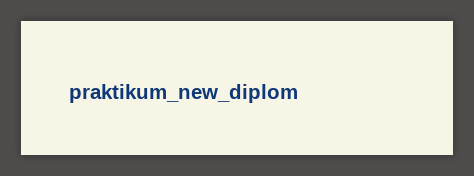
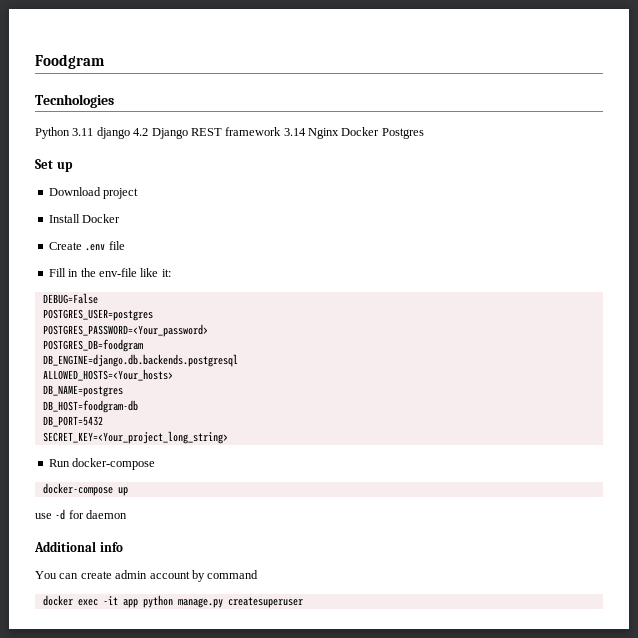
- praktikum_new_diplom
+ Foodgram
+ Tecnhologies
+ Python 3.11 django 4.2 Django REST framework 3.14 Nginx Docker Postgres
+ Set up
+ Download project
+ Install Docker
+ Create .env file
+ Fill in the env-file like it:
+ DEBUG=False
+ POSTGRES_USER=postgres
+ POSTGRES_PASSWORD=<Your_password>
+ POSTGRES_DB=foodgram
+ DB_ENGINE=django.db.backends.postgresql
+ ALLOWED_HOSTS=<Your_hosts>
+ DB_NAME=postgres
+ DB_HOST=foodgram-db
+ DB_PORT=5432
+ SECRET_KEY=<Your_project_long_string>
+ Run docker-compose
+ docker-compose up
+ use -d for daemon
+ Additional info
+ You can create admin account by command
+ docker exec -it app python manage.py createsuperuser

